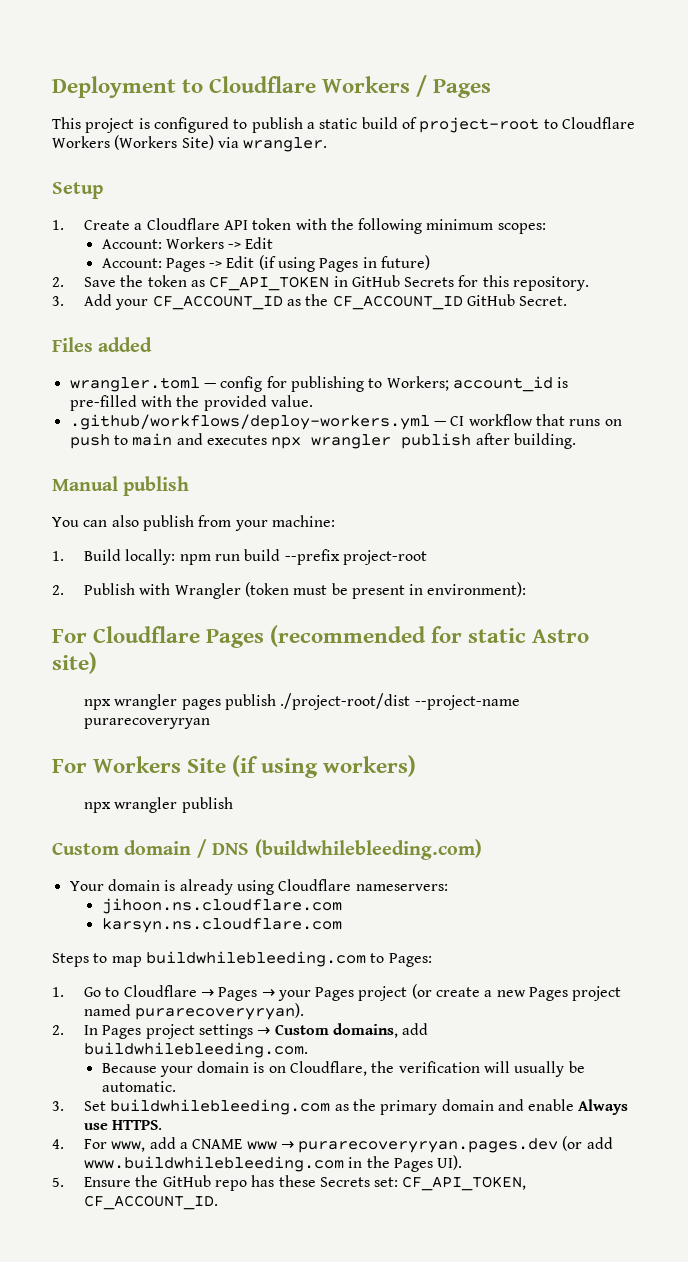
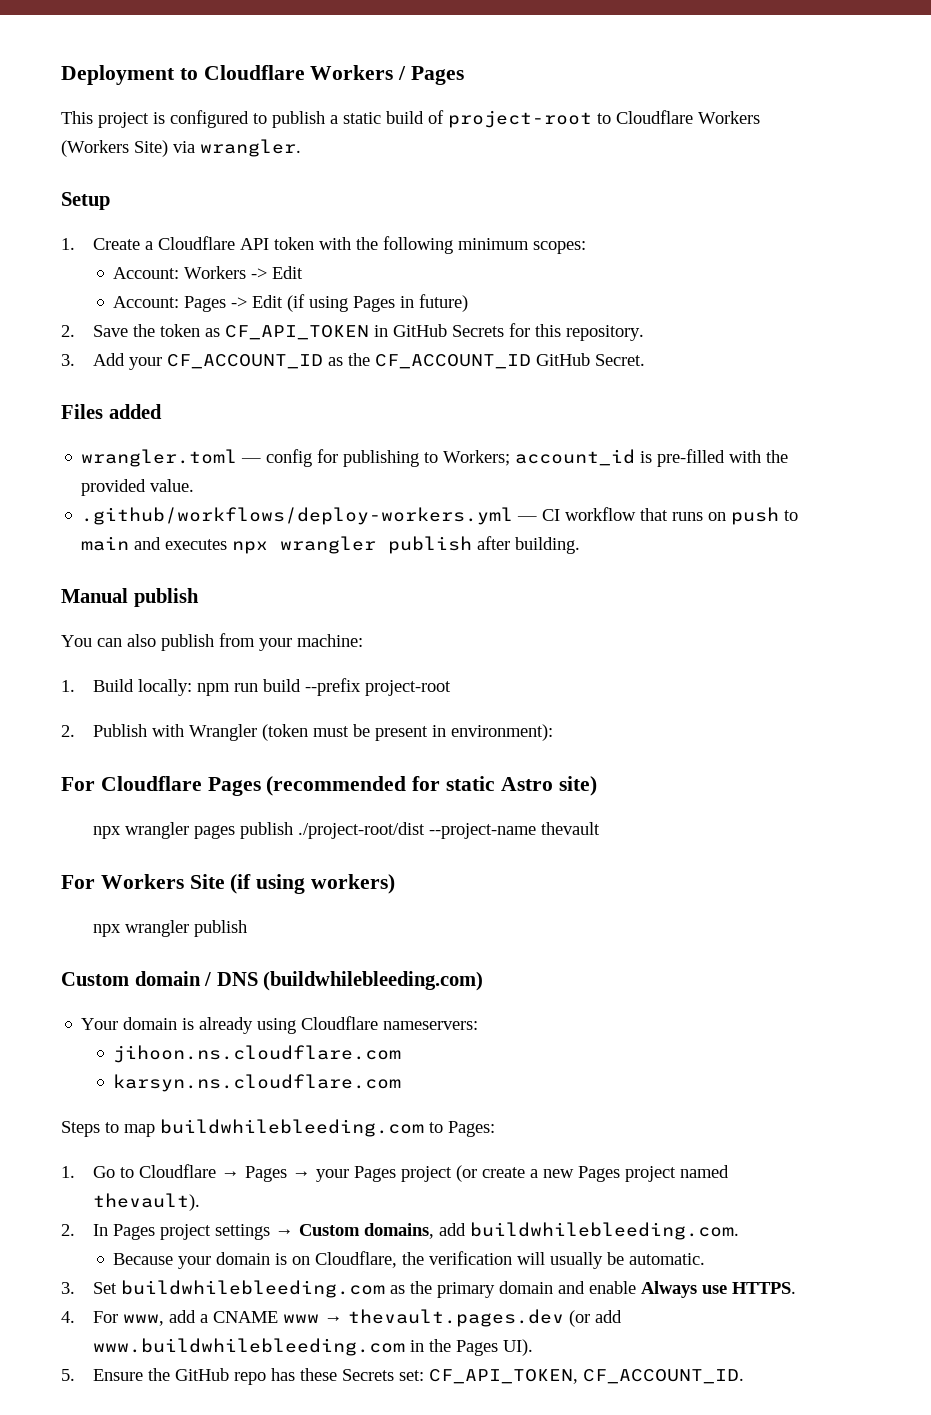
- npx wrangler pages publish ./project-root/dist --project-name purarecoveryryan
+ npx wrangler pages publish ./project-root/dist --project-name thevault
- 1. Go to Cloudflare → Pages → your Pages project (or create a new Pages project named purarecoveryryan).
+ 1. Go to Cloudflare → Pages → your Pages project (or create a new Pages project named thevault).
- 4. For www, add a CNAME www → purarecoveryryan.pages.dev (or add www.buildwhilebleeding.com in the Pages UI).
+ 4. For www, add a CNAME www → thevault.pages.dev (or add www.buildwhilebleeding.com in the Pages UI).

